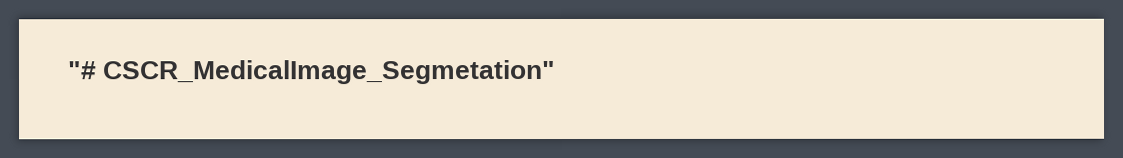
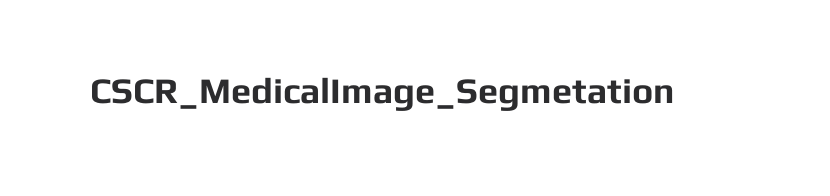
- "# CSCR_MedicalImage_Segmetation"
+ CSCR_MedicalImage_Segmetation

